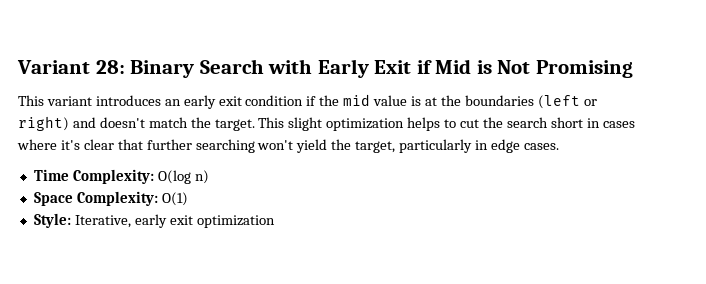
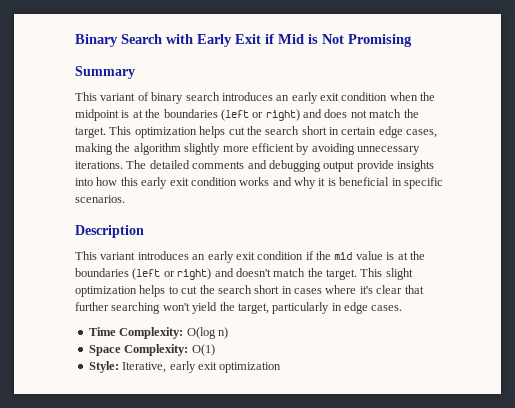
- Variant 28: Binary Search with Early Exit if Mid is Not Promising
+ Binary Search with Early Exit if Mid is Not Promising
+ Summary
+ This variant of binary search introduces an early exit condition when the midpoint is at the boundaries (left or right) and does not match the target. This optimization helps cut the search short in certain edge cases, making the algorithm slightly more efficient by avoiding unnecessary iterations. The detailed comments and debugging output provide insights into how this early exit condition works and why it is beneficial in specific scenarios.
+ Description

